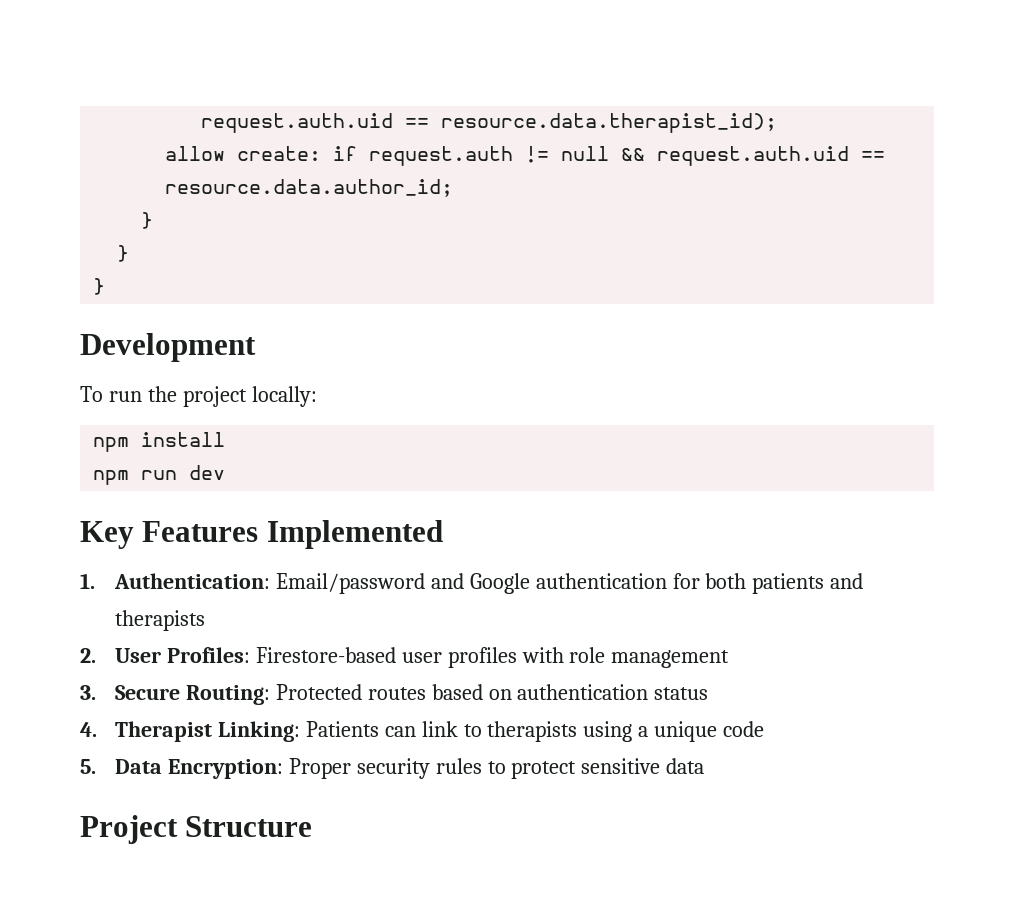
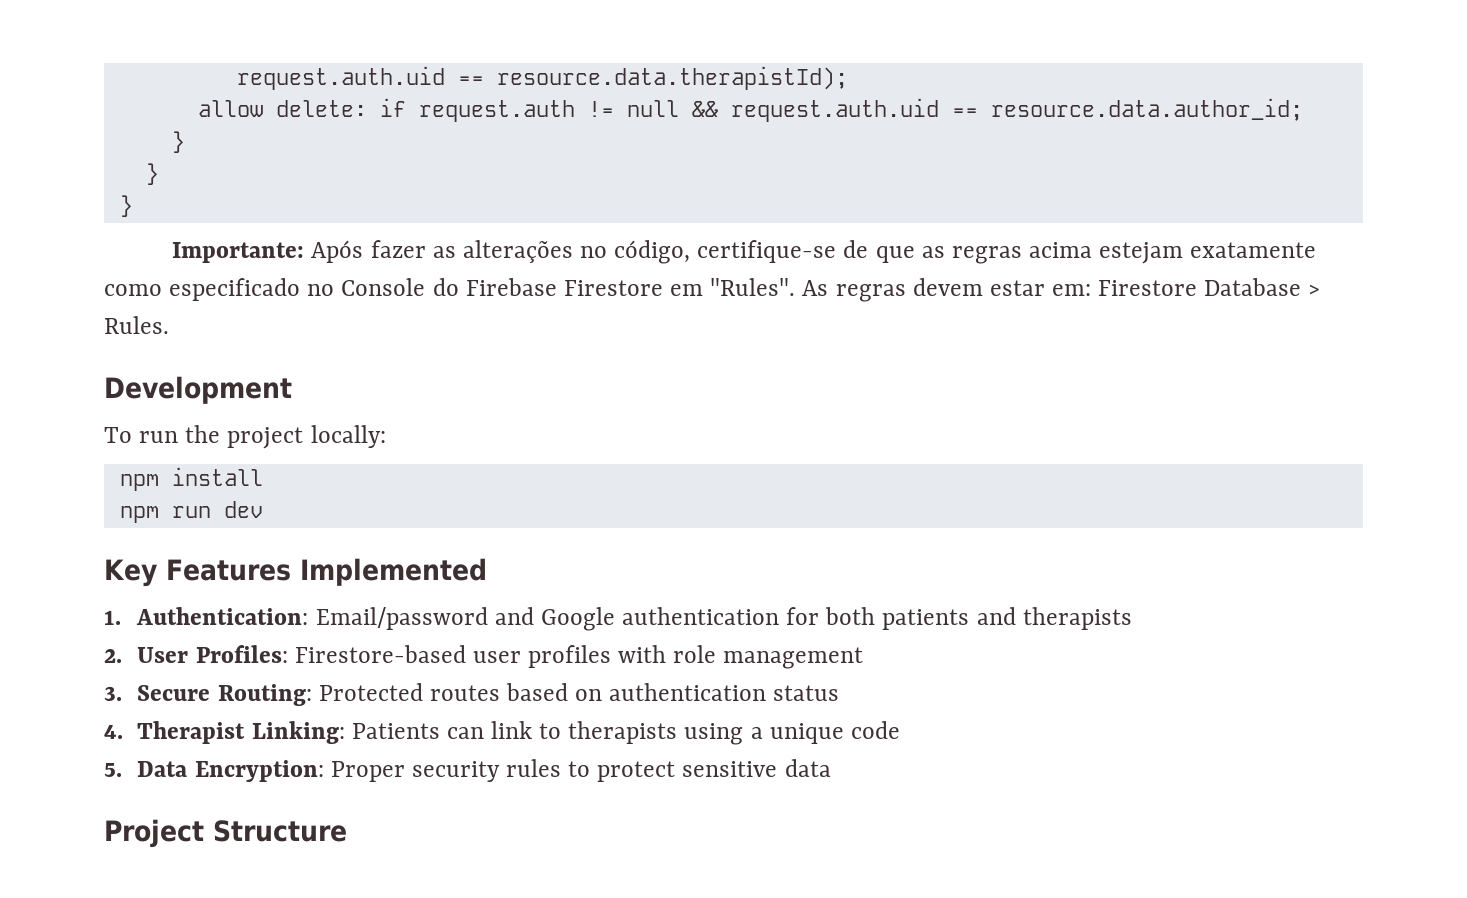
- request.auth.uid == resource.data.therapist_id);
+ request.auth.uid == resource.data.therapistId);
- allow create: if request.auth != null && request.auth.uid == resource.data.author_id;
+ allow delete: if request.auth != null && request.auth.uid == resource.data.author_id;
+ Importante: Após fazer as alterações no código, certifique-se de que as regras acima estejam exatamente como especificado no Console do Firebase Firestore em "Rules". As regras devem estar em: Firestore Database > Rules.

